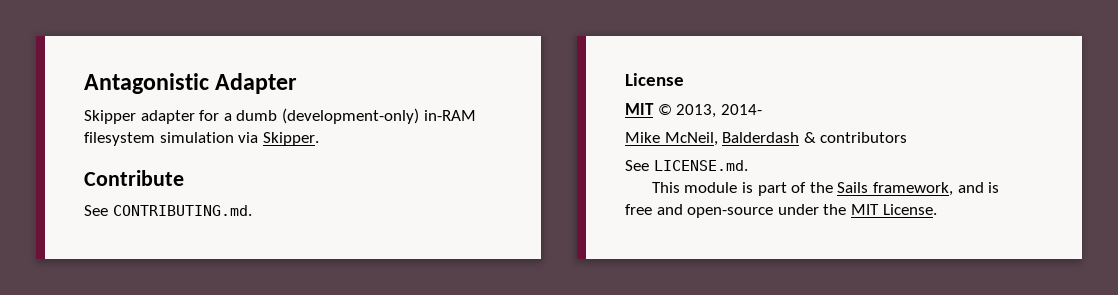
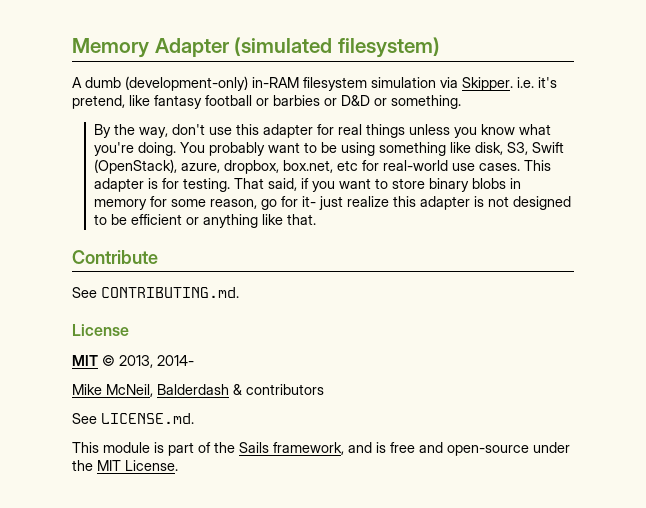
- Antagonistic Adapter
- Skipper adapter for a dumb (development-only) in-RAM filesystem simulation via Skipper.
+ Memory Adapter (simulated filesystem)
+ A dumb (development-only) in-RAM filesystem simulation via Skipper. i.e. it's pretend, like fantasy football or barbies or D&D or something.
+ By the way, don't use this adapter for real things unless you know what you're doing. You probably want to be using something like disk, S3, Swift (OpenStack), azure, dropbox, box.net, etc for real-world use cases. This adapter is for testing. That said, if you want to store binary blobs in memory for some reason, go for it- just realize this adapter is not designed to be efficient or anything like that.

